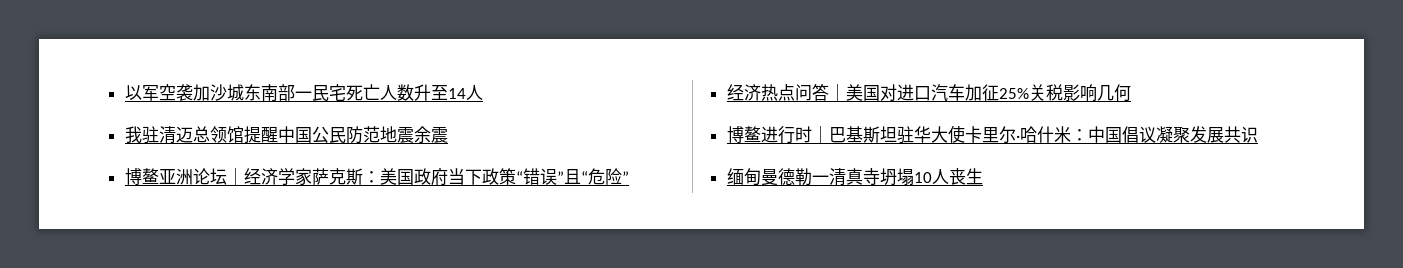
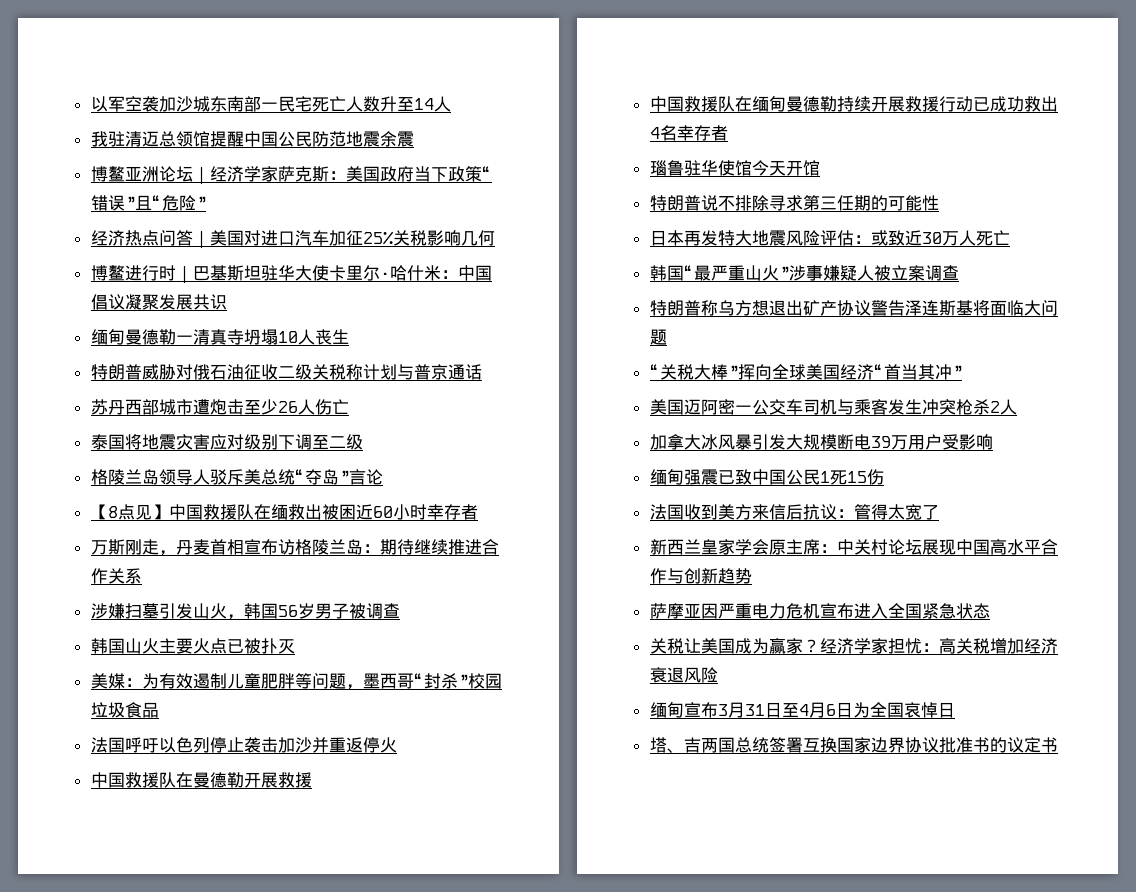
+ 特朗普威胁对俄石油征收二级关税称计划与普京通话
+ 苏丹西部城市遭炮击至少26人伤亡
+ 泰国将地震灾害应对级别下调至二级
+ 格陵兰岛领导人驳斥美总统“夺岛”言论
+ 【8点见】中国救援队在缅救出被困近60小时幸存者
+ 万斯刚走，丹麦首相宣布访格陵兰岛：期待继续推进合作关系
+ 涉嫌扫墓引发山火，韩国56岁男子被调查
+ 韩国山火主要火点已被扑灭
+ 美媒：为有效遏制儿童肥胖等问题，墨西哥“封杀”校园垃圾食品
+ 法国呼吁以色列停止袭击加沙并重返停火
+ 中国救援队在曼德勒开展救援
+ 中国救援队在缅甸曼德勒持续开展救援行动已成功救出4名幸存者
+ 瑙鲁驻华使馆今天开馆
+ 特朗普说不排除寻求第三任期的可能性
+ 日本再发特大地震风险评估：或致近30万人死亡
+ 韩国“最严重山火”涉事嫌疑人被立案调查
+ 特朗普称乌方想退出矿产协议警告泽连斯基将面临大问题
+ “关税大棒”挥向全球美国经济“首当其冲”
+ 美国迈阿密一公交车司机与乘客发生冲突枪杀2人
+ 加拿大冰风暴引发大规模断电39万用户受影响
+ 缅甸强震已致中国公民1死15伤
+ 法国收到美方来信后抗议：管得太宽了
+ 新西兰皇家学会原主席：中关村论坛展现中国高水平合作与创新趋势
+ 萨摩亚因严重电力危机宣布进入全国紧急状态
+ 关税让美国成为赢家？经济学家担忧：高关税增加经济衰退风险
+ 缅甸宣布3月31日至4月6日为全国哀悼日
+ 塔、吉两国总统签署互换国家边界协议批准书的议定书

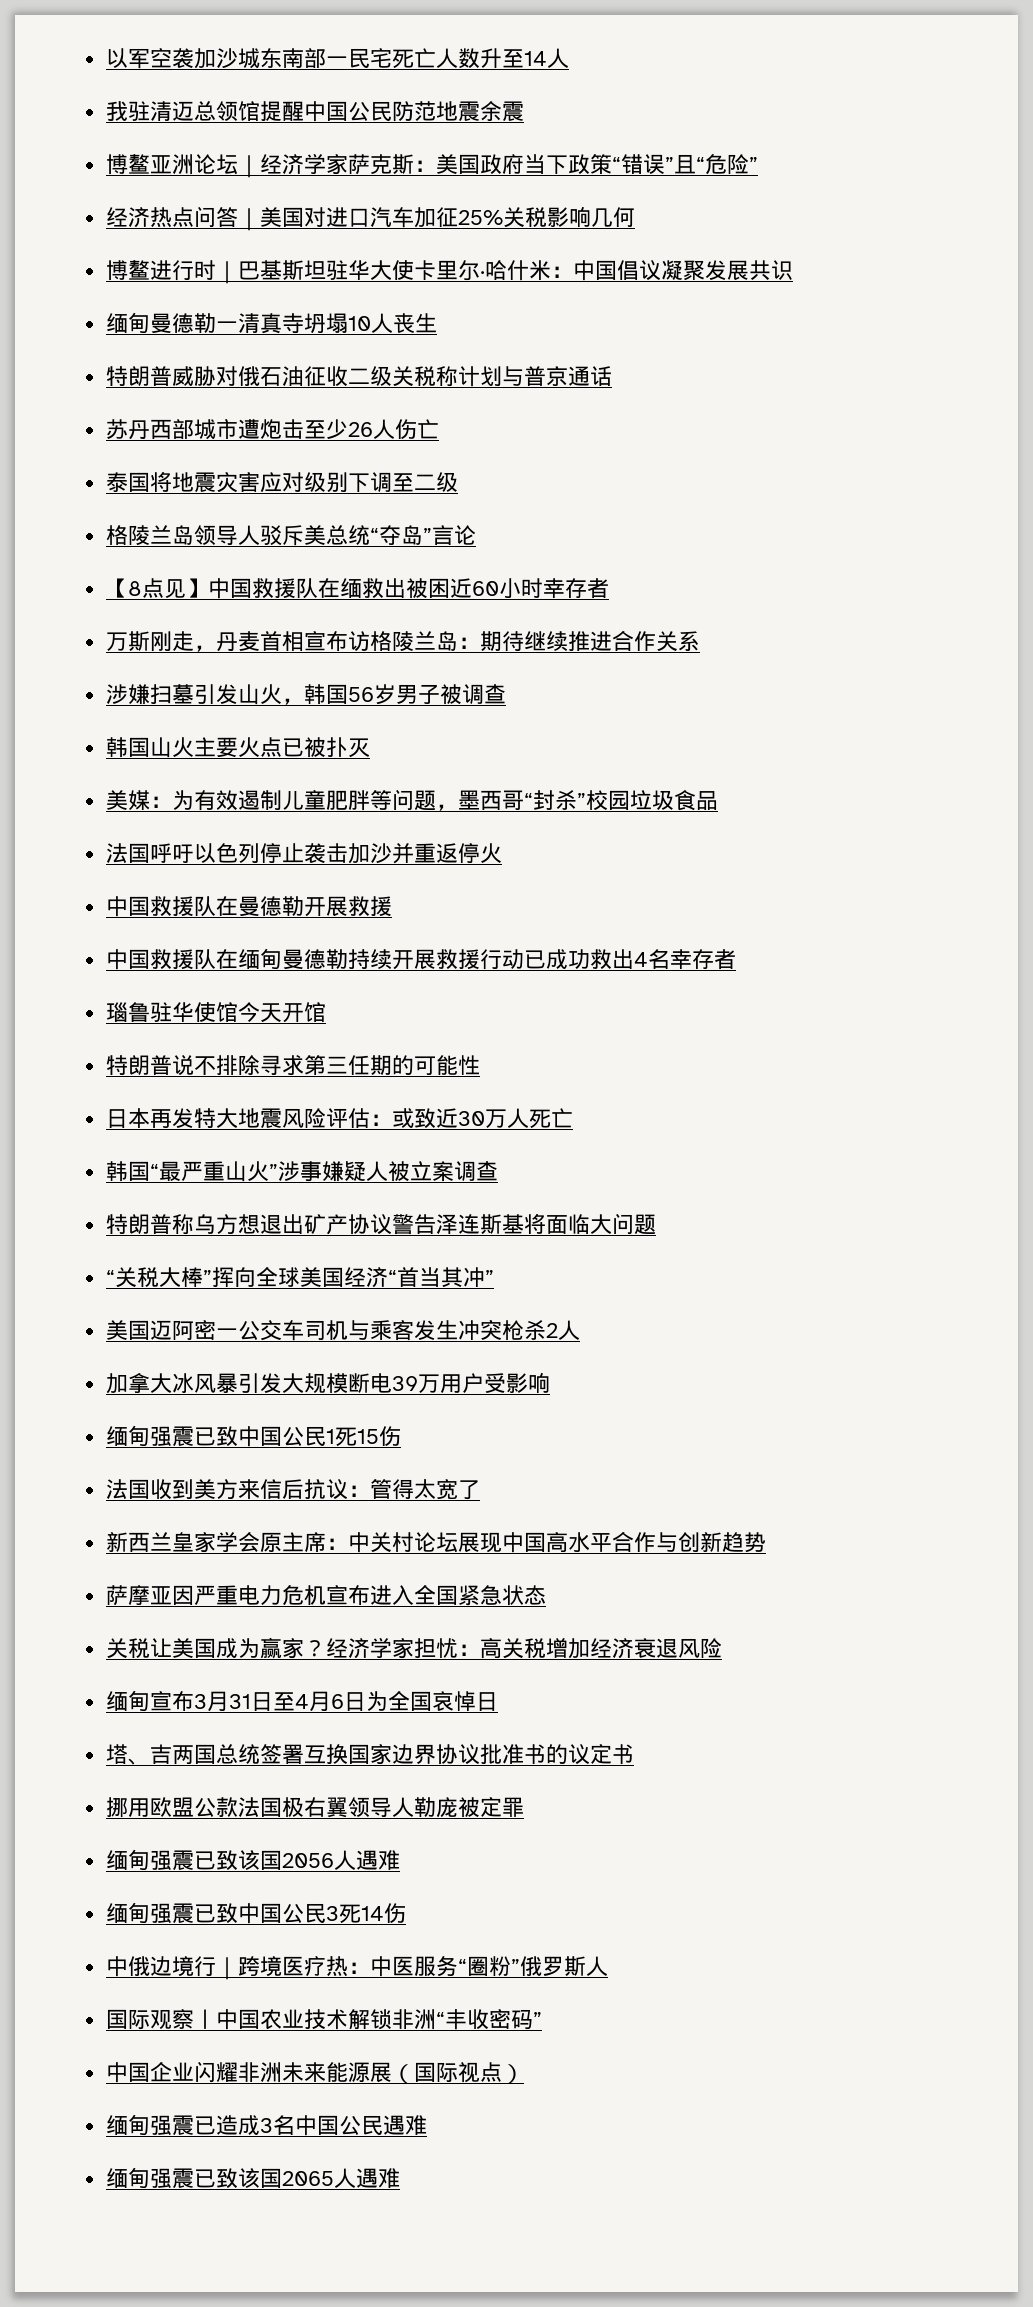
+ 挪用欧盟公款法国极右翼领导人勒庞被定罪
+ 缅甸强震已致该国2056人遇难
+ 缅甸强震已致中国公民3死14伤
+ 中俄边境行｜跨境医疗热：中医服务“圈粉”俄罗斯人
+ 国际观察丨中国农业技术解锁非洲“丰收密码”
+ 中国企业闪耀非洲未来能源展（国际视点）
+ 缅甸强震已造成3名中国公民遇难
+ 缅甸强震已致该国2065人遇难

